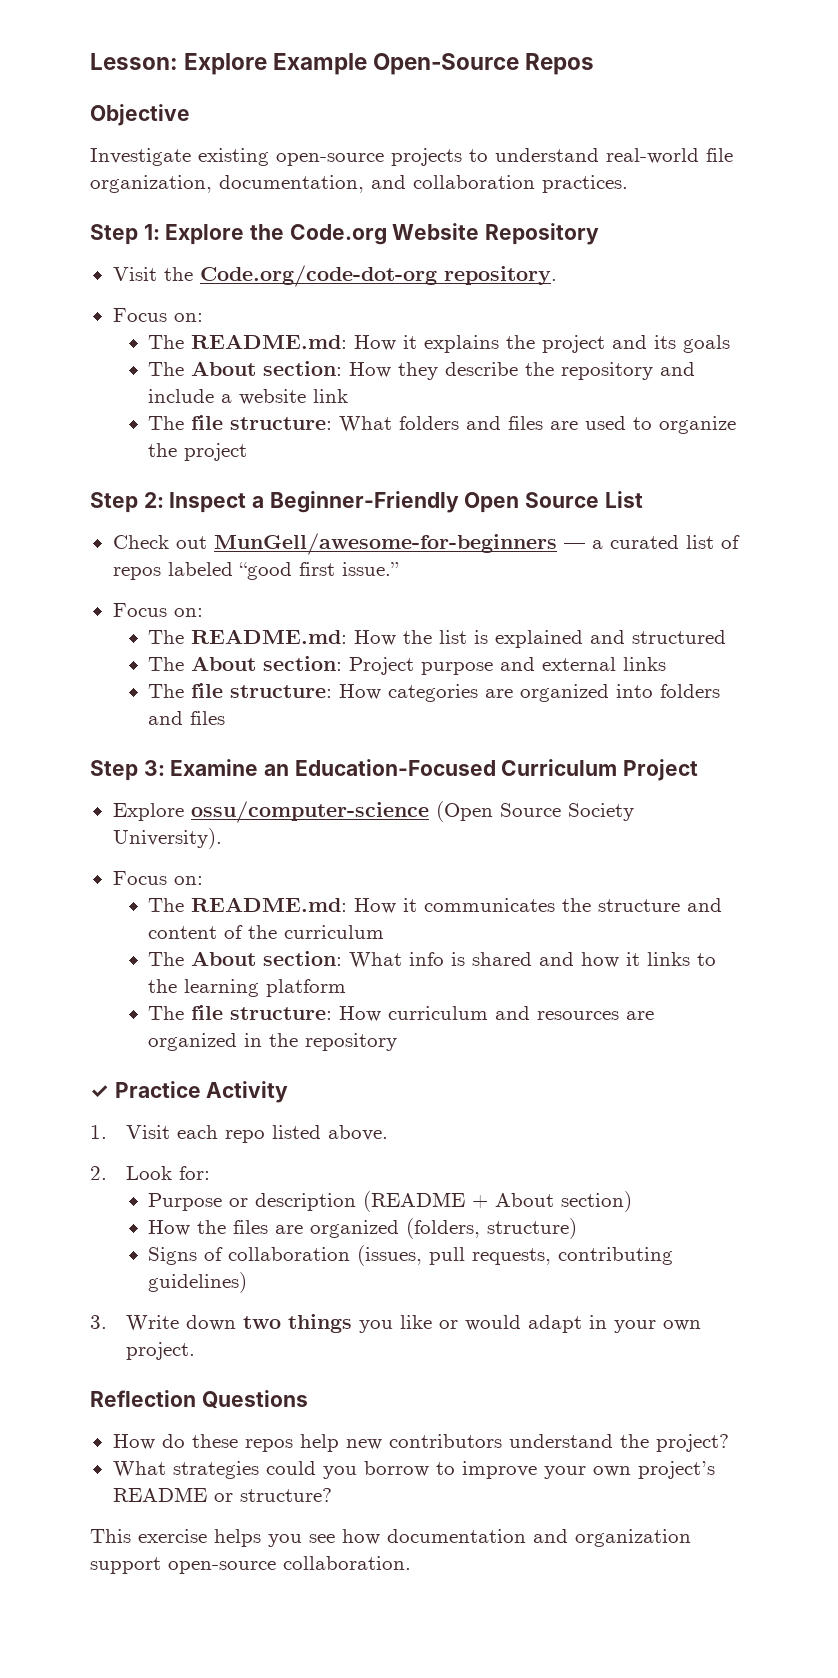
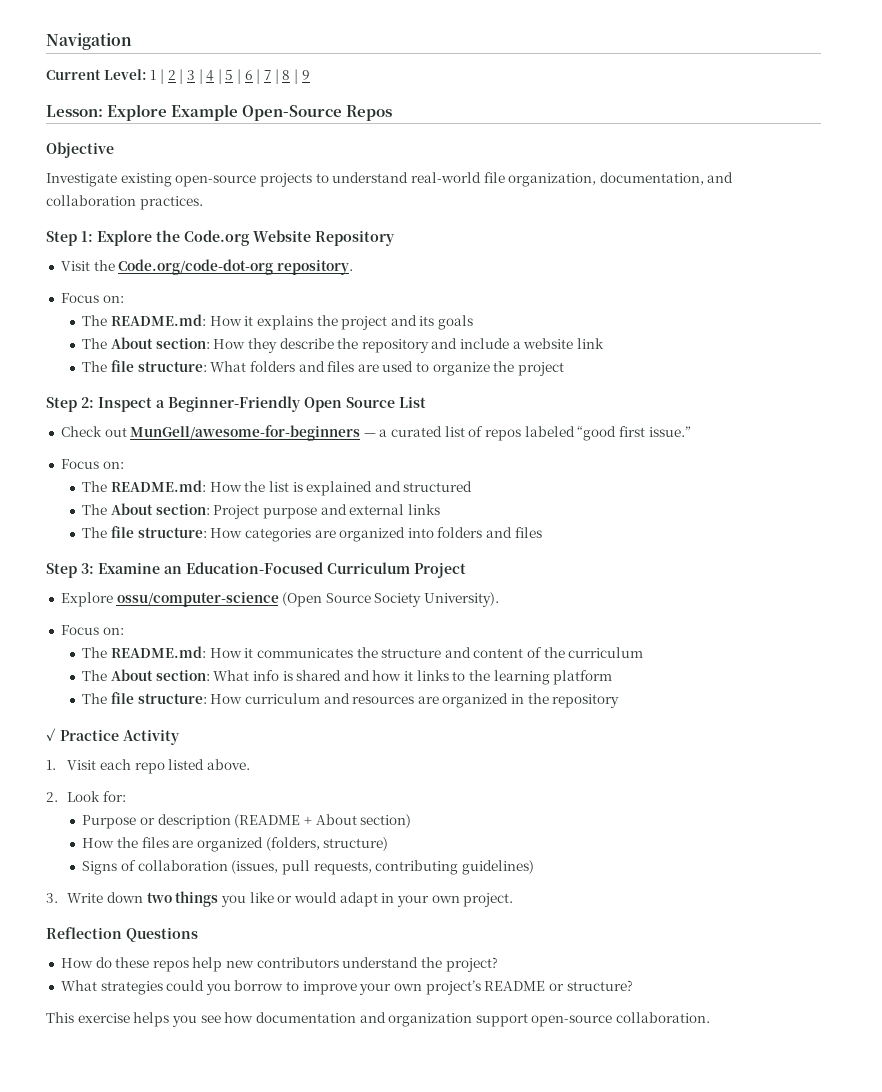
+ Navigation
+ Current Level: 1 | 2 | 3 | 4 | 5 | 6 | 7 | 8 | 9

